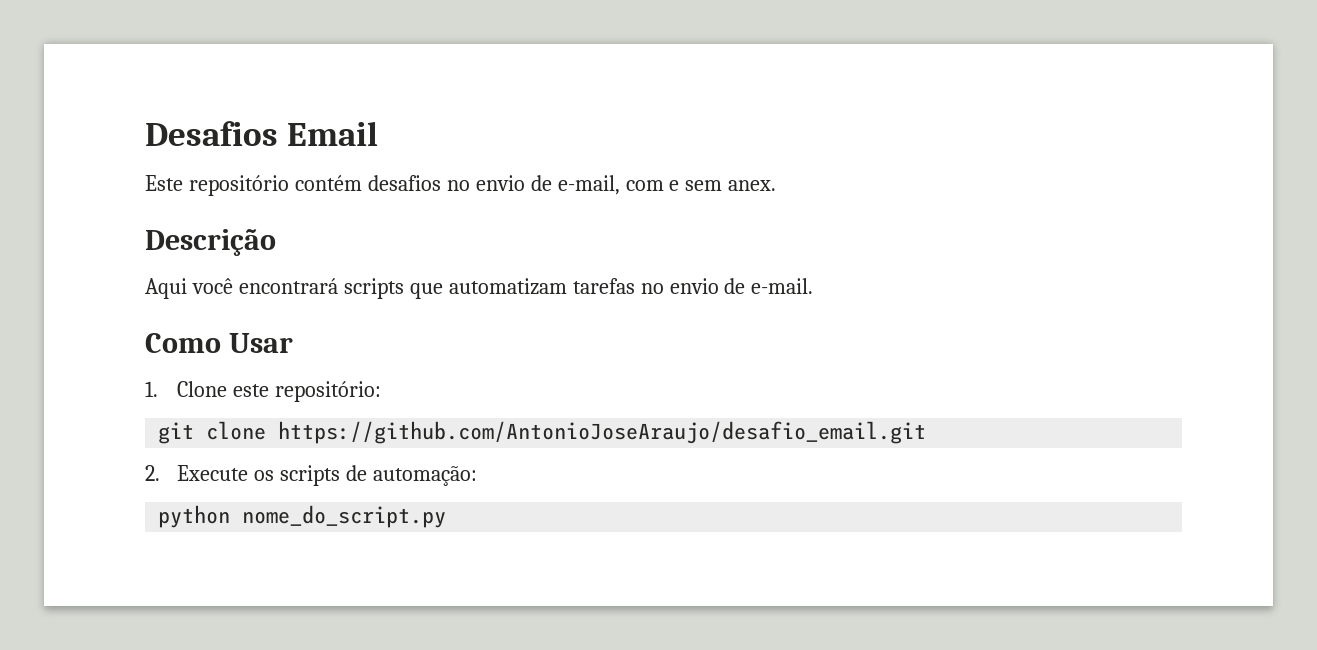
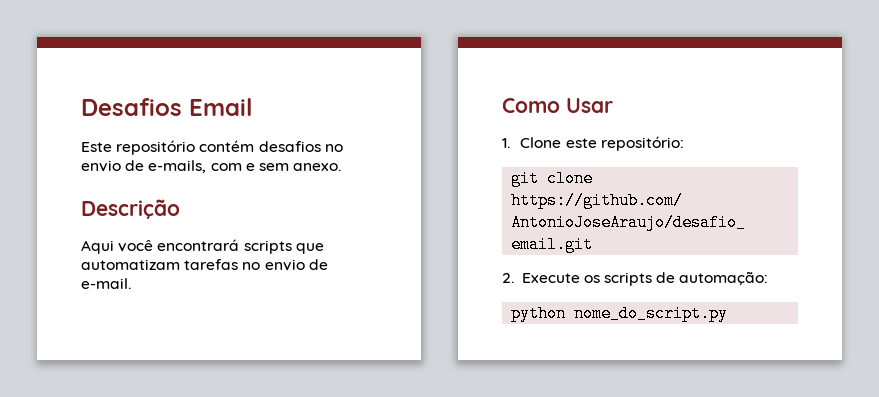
- Este repositório contém desafios no envio de e-mail, com e sem anex.
+ Este repositório contém desafios no envio de e-mails, com e sem anexo.

